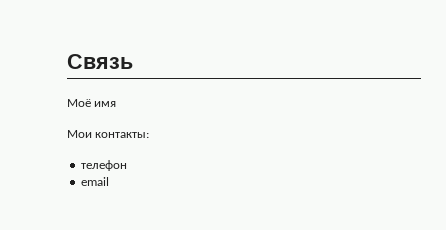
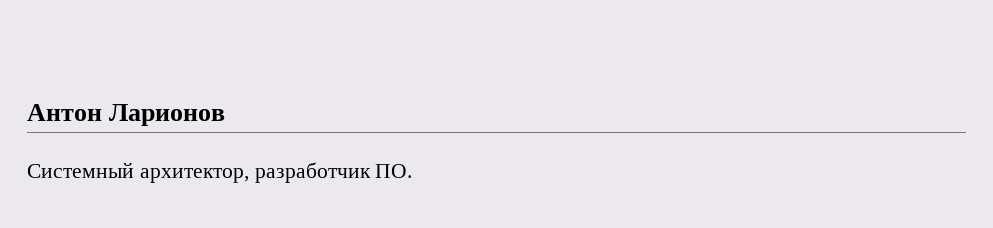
- Связь
- Моё имя
- Мои контакты:
- телефон
- email
+ Антон Ларионов
+ Системный архитектор, разработчик ПО.

